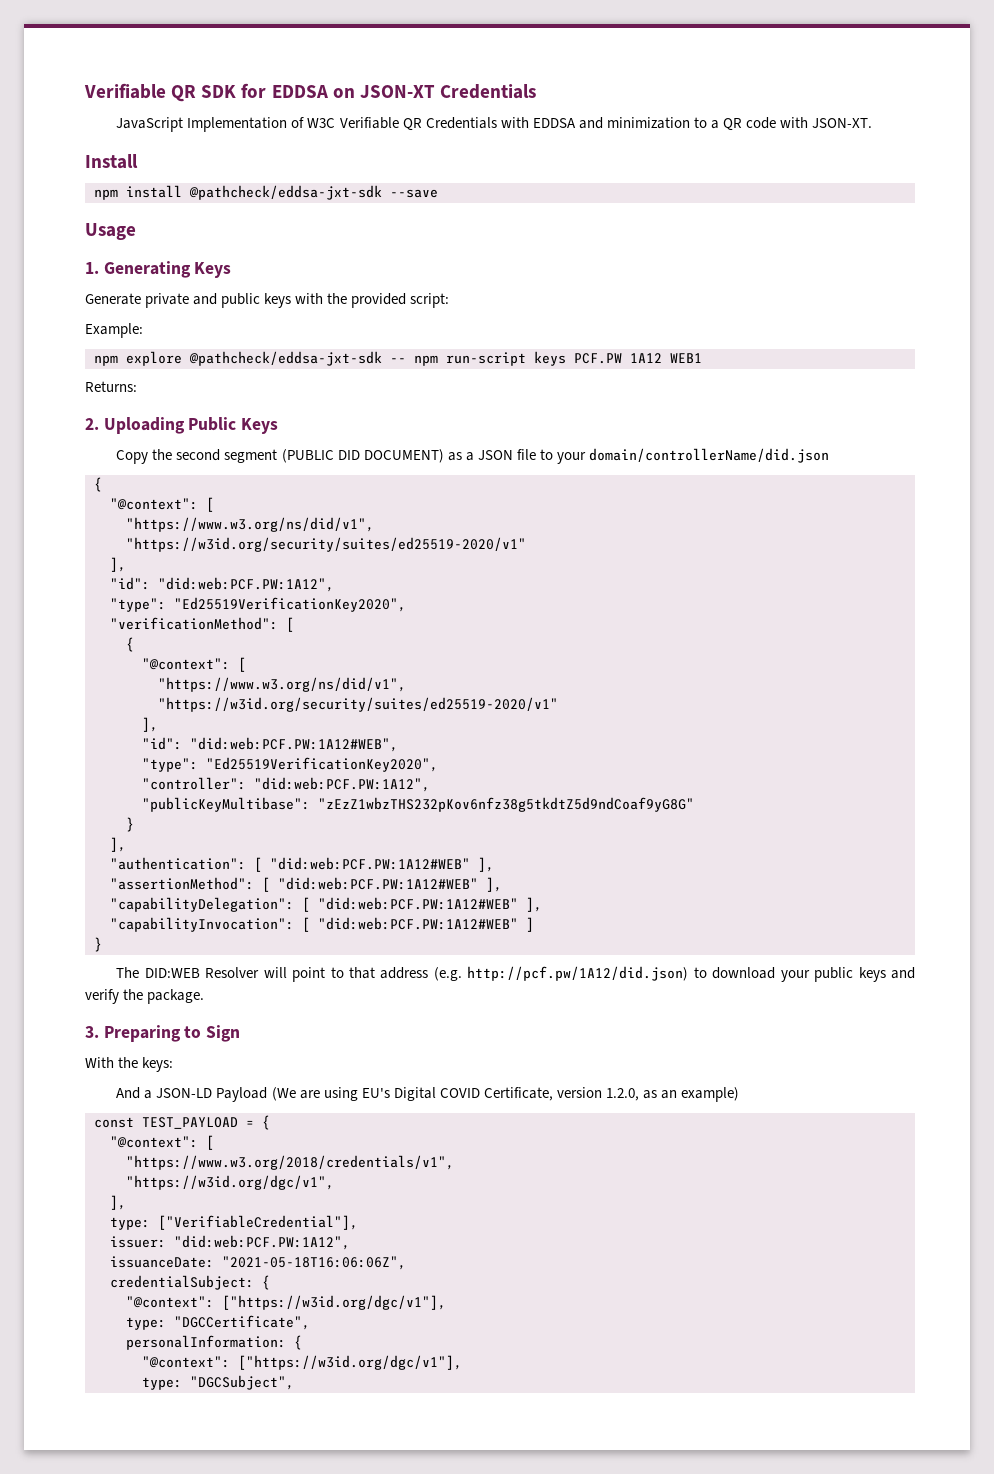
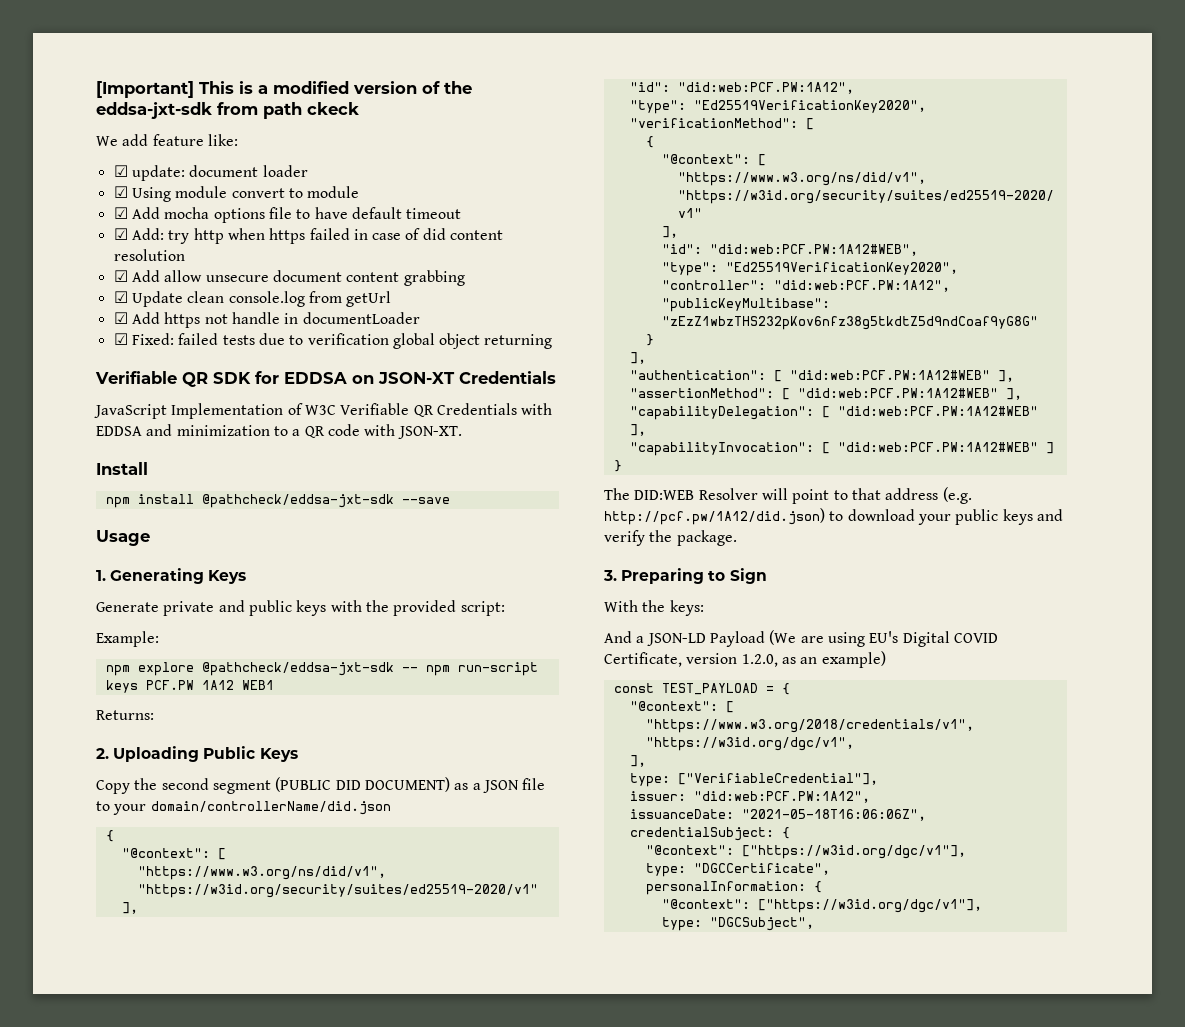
+ [Important] This is a modified version of the eddsa-jxt-sdk from path ckeck
+ We add feature like:
+ ☑ update: document loader
+ ☑ Using module convert to module
+ ☑ Add mocha options file to have default timeout
+ ☑ Add: try http when https failed in case of did content resolution
+ ☑ Add allow unsecure document content grabbing
+ ☑ Update clean console.log from getUrl
+ ☑ Add https not handle in documentLoader
+ ☑ Fixed: failed tests due to verification global object returning

